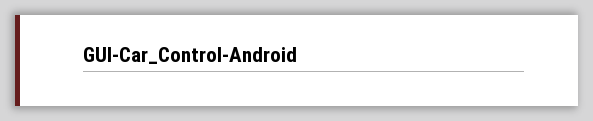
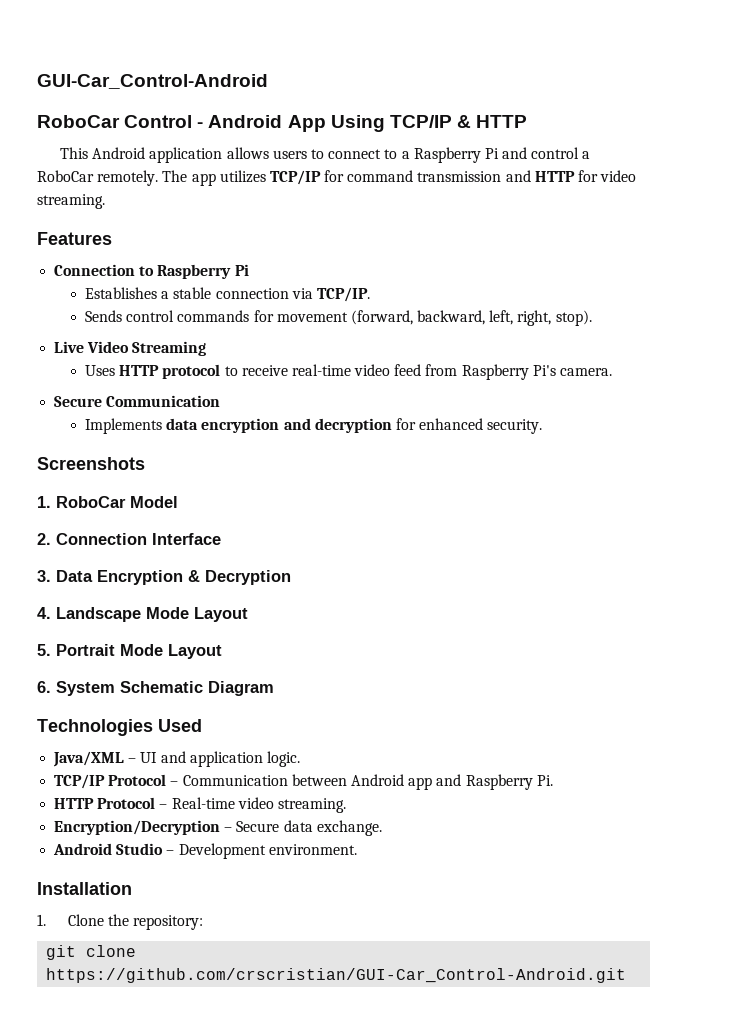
+ RoboCar Control - Android App Using TCP/IP & HTTP
+ This Android application allows users to connect to a Raspberry Pi and control a RoboCar remotely. The app utilizes TCP/IP for command transmission and HTTP for video streaming.
+ Features
+ Connection to Raspberry Pi
+ Establishes a stable connection via TCP/IP.
+ Sends control commands for movement (forward, backward, left, right, stop).
+ Live Video Streaming
+ Uses HTTP protocol to receive real-time video feed from Raspberry Pi's camera.
+ Secure Communication
+ Implements data encryption and decryption for enhanced security.
+ Screenshots
+ 1. RoboCar Model
+ 2. Connection Interface
+ 3. Data Encryption & Decryption
+ 4. Landscape Mode Layout
+ 5. Portrait Mode Layout
+ 6. System Schematic Diagram
+ Technologies Used
+ Java/XML – UI and application logic.
+ TCP/IP Protocol – Communication between Android app and Raspberry Pi.
+ HTTP Protocol – Real-time video streaming.
+ Encryption/Decryption – Secure data exchange.
+ Android Studio – Development environment.
+ Installation
+ 1. Clone the repository:
+ git clone https://github.com/crscristian/GUI-Car_Control-Android.git

